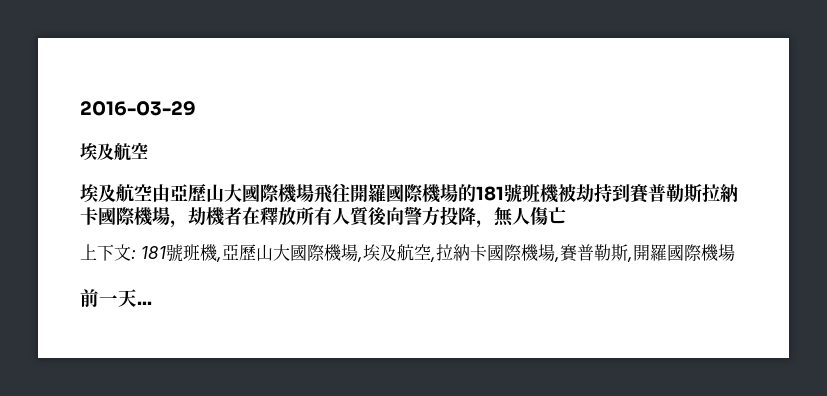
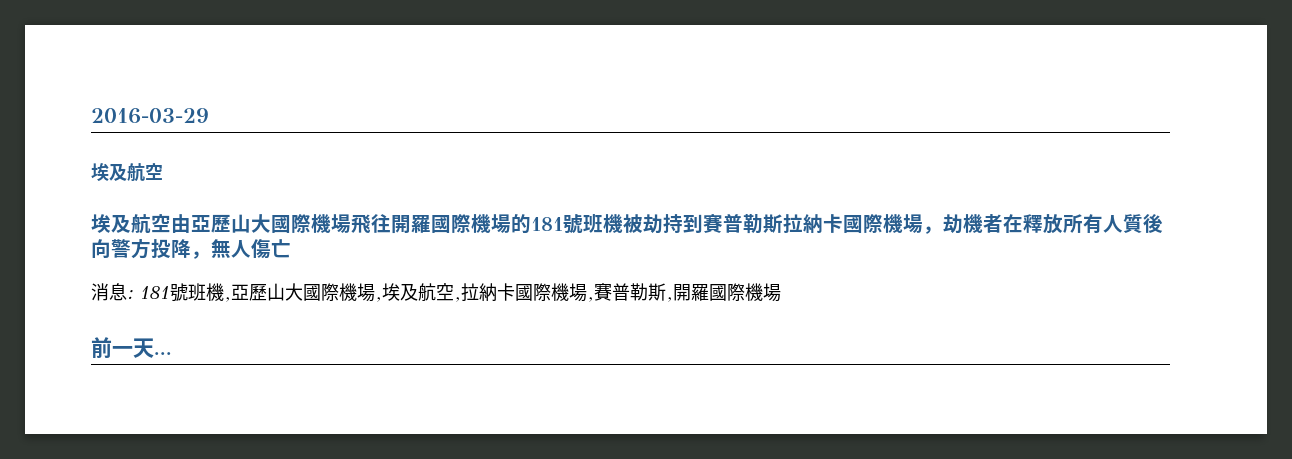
- 上下文: 181號班機,亞歷山大國際機場,埃及航空,拉納卡國際機場,賽普勒斯,開羅國際機場
+ 消息: 181號班機,亞歷山大國際機場,埃及航空,拉納卡國際機場,賽普勒斯,開羅國際機場

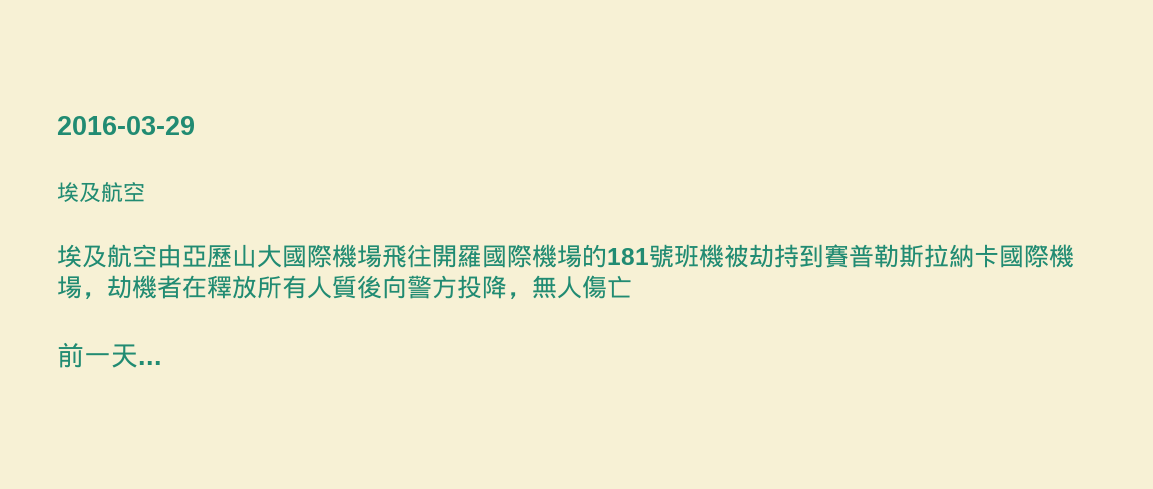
- 消息: 181號班機,亞歷山大國際機場,埃及航空,拉納卡國際機場,賽普勒斯,開羅國際機場

